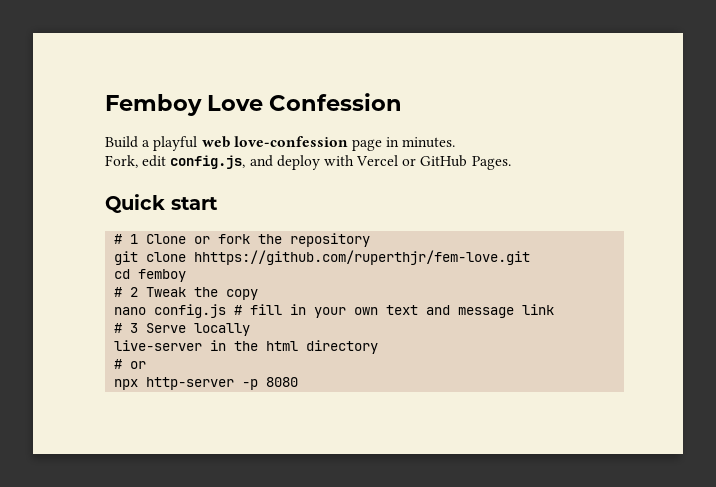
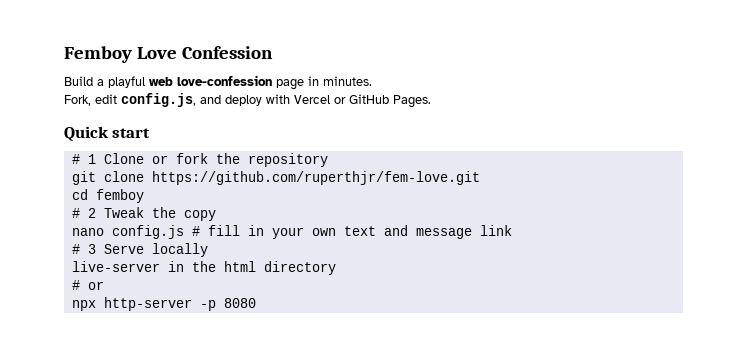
- git clone hhttps://github.com/ruperthjr/fem-love.git
+ git clone https://github.com/ruperthjr/fem-love.git

